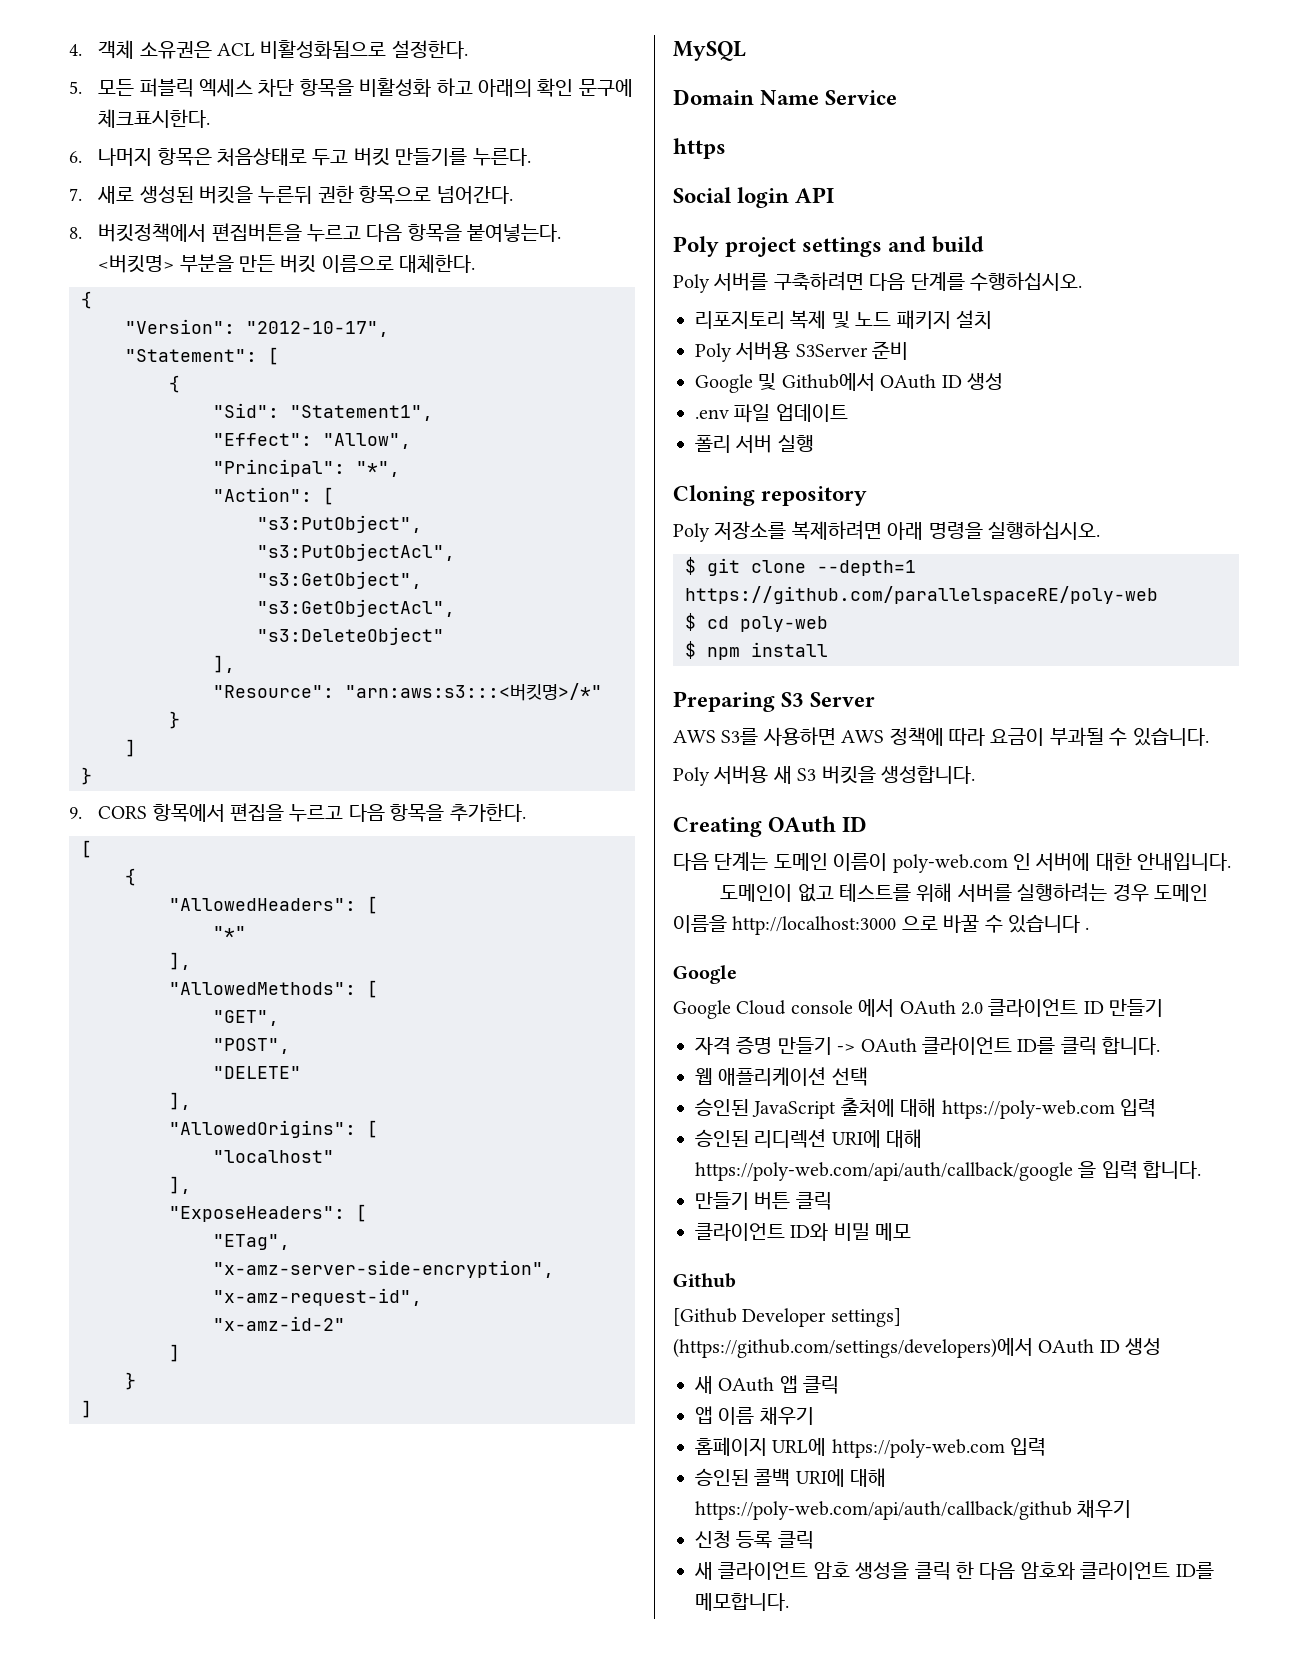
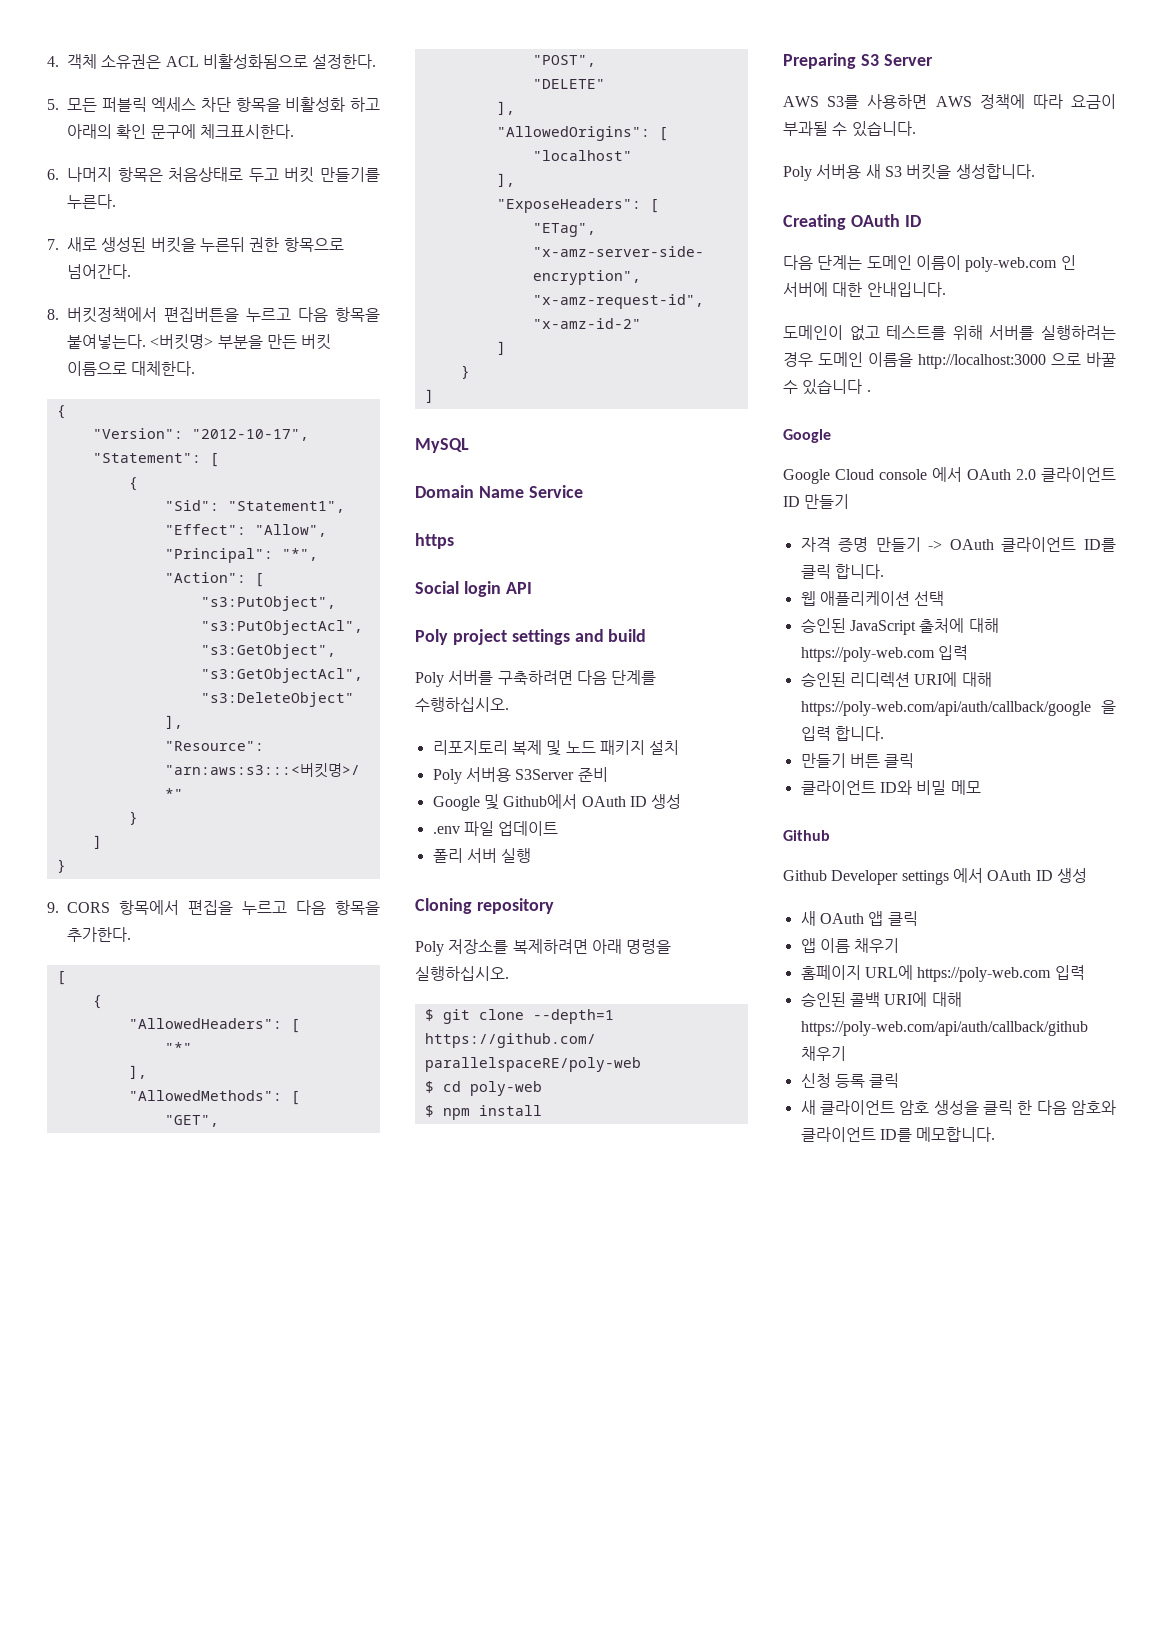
- [Github Developer settings] (https://github.com/settings/developers)에서 OAuth ID 생성
+ Github Developer settings 에서 OAuth ID 생성

